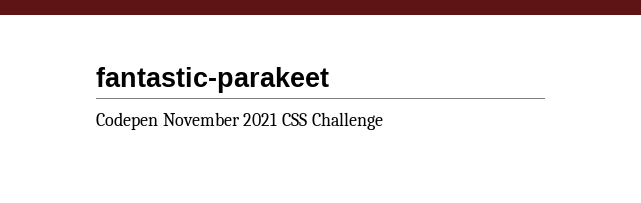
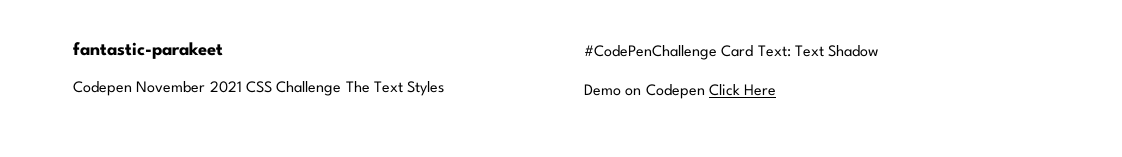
- Codepen November 2021 CSS Challenge
+ Codepen November 2021 CSS Challenge The Text Styles #CodePenChallenge Card Text: Text Shadow
+ Demo on Codepen Click Here

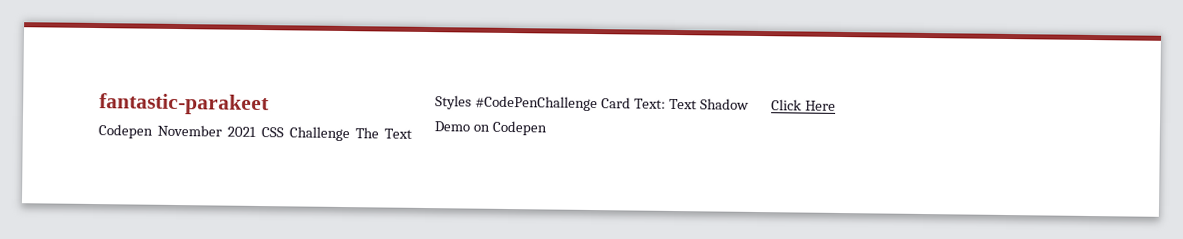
- Demo on Codepen Click Here
+ Demo on Codepen
+ Click Here

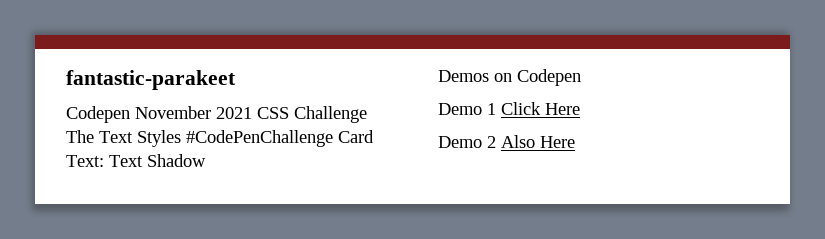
- Demo on Codepen
+ Demos on Codepen
- Click Here
+ Demo 1 Click Here
+ Demo 2 Also Here

